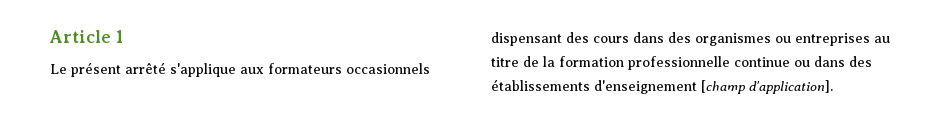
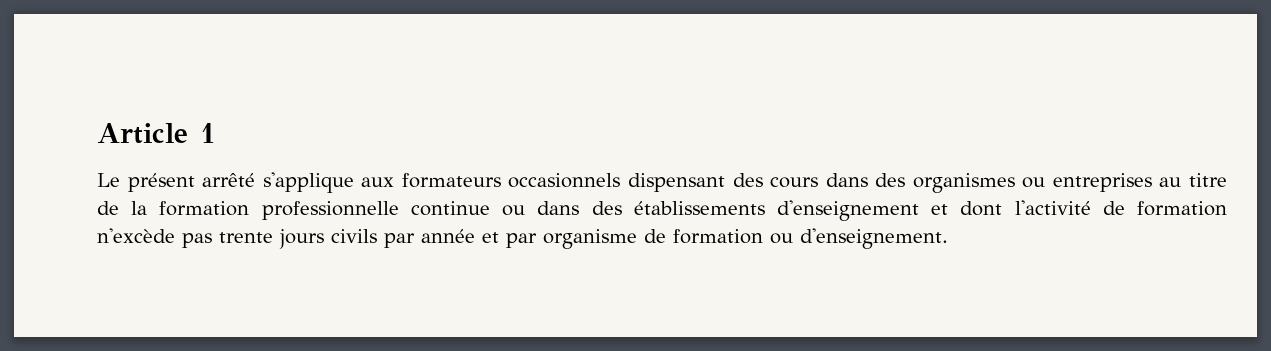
- Le présent arrêté s'applique aux formateurs occasionnels dispensant des cours dans des organismes ou entreprises au titre de la formation professionnelle continue ou dans des établissements d'enseignement [champ d'application].
+ Le présent arrêté s'applique aux formateurs occasionnels dispensant des cours dans des organismes ou entreprises au titre de la formation professionnelle continue ou dans des établissements d'enseignement et dont l'activité de formation n'excède pas trente jours civils par année et par organisme de formation ou d'enseignement.

